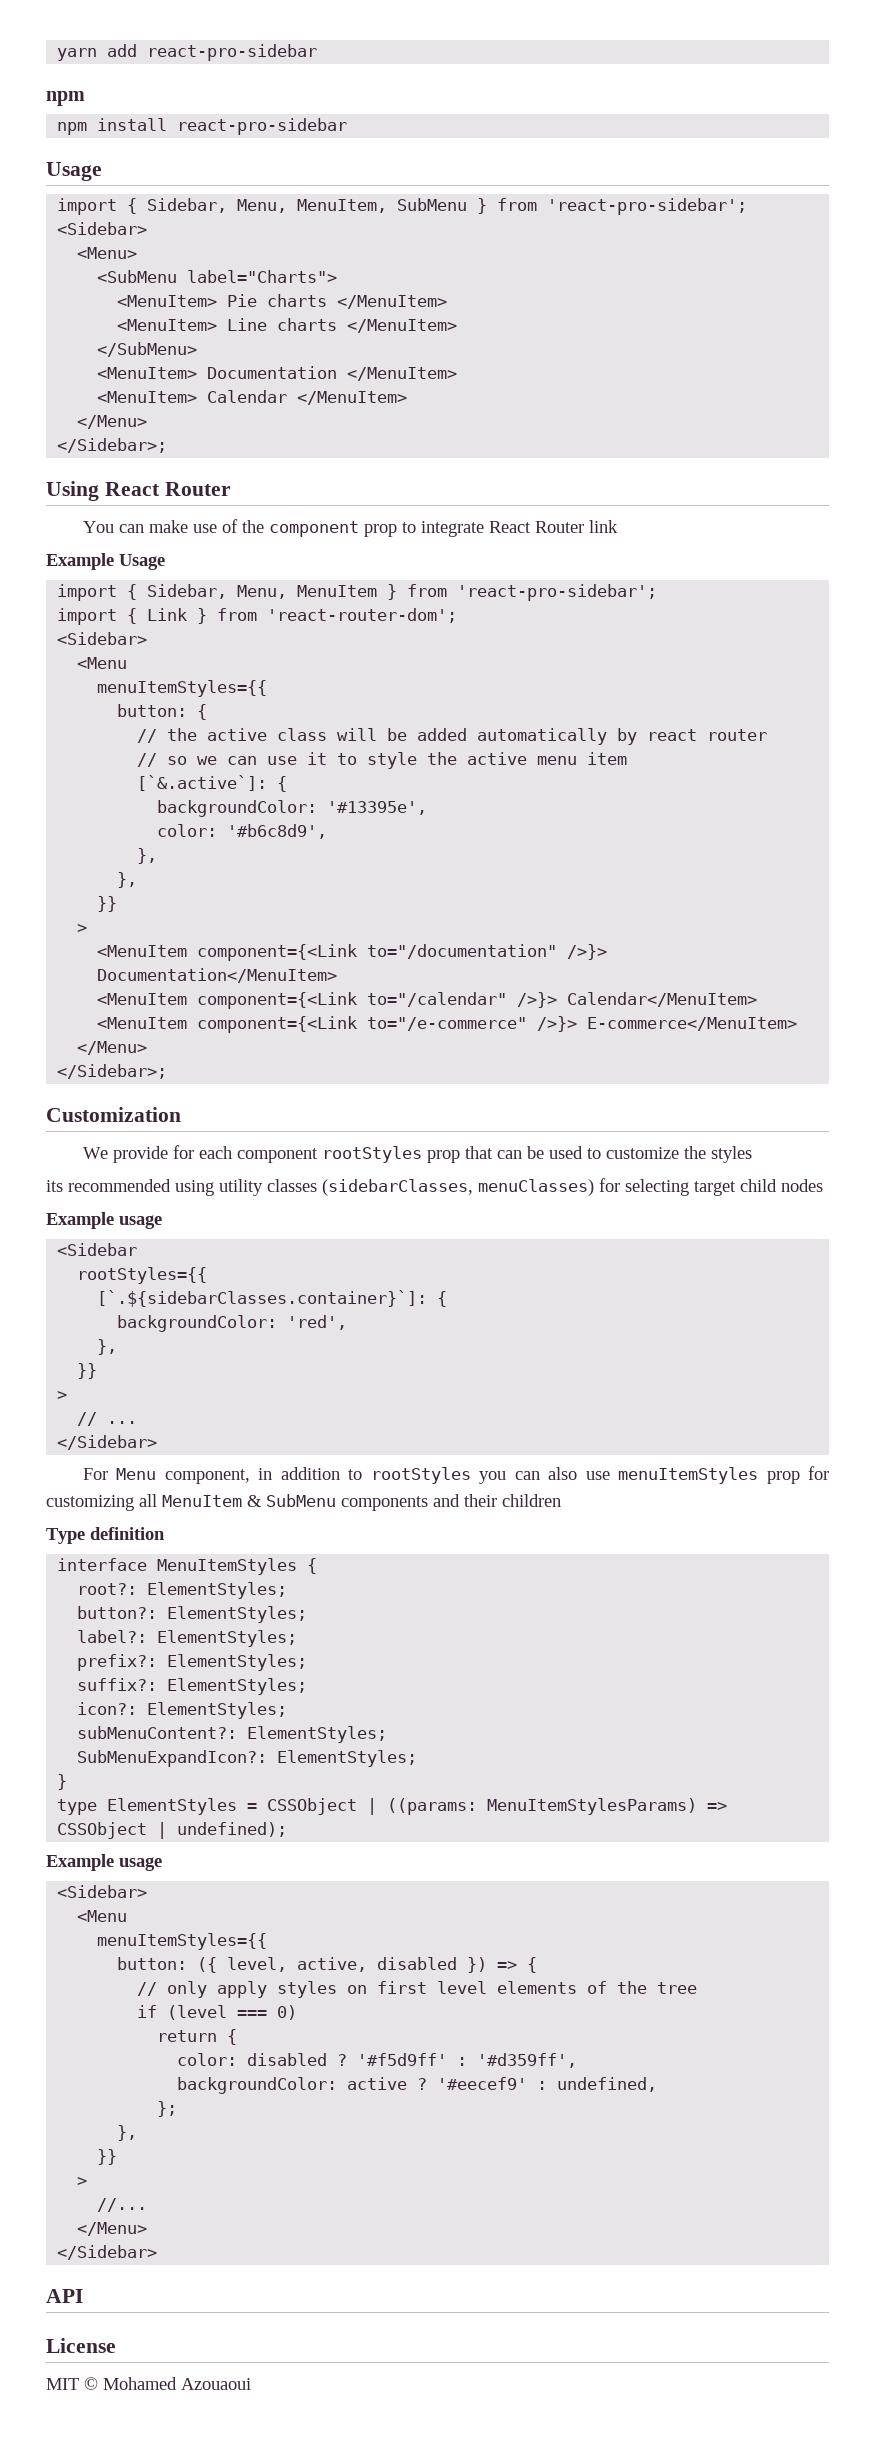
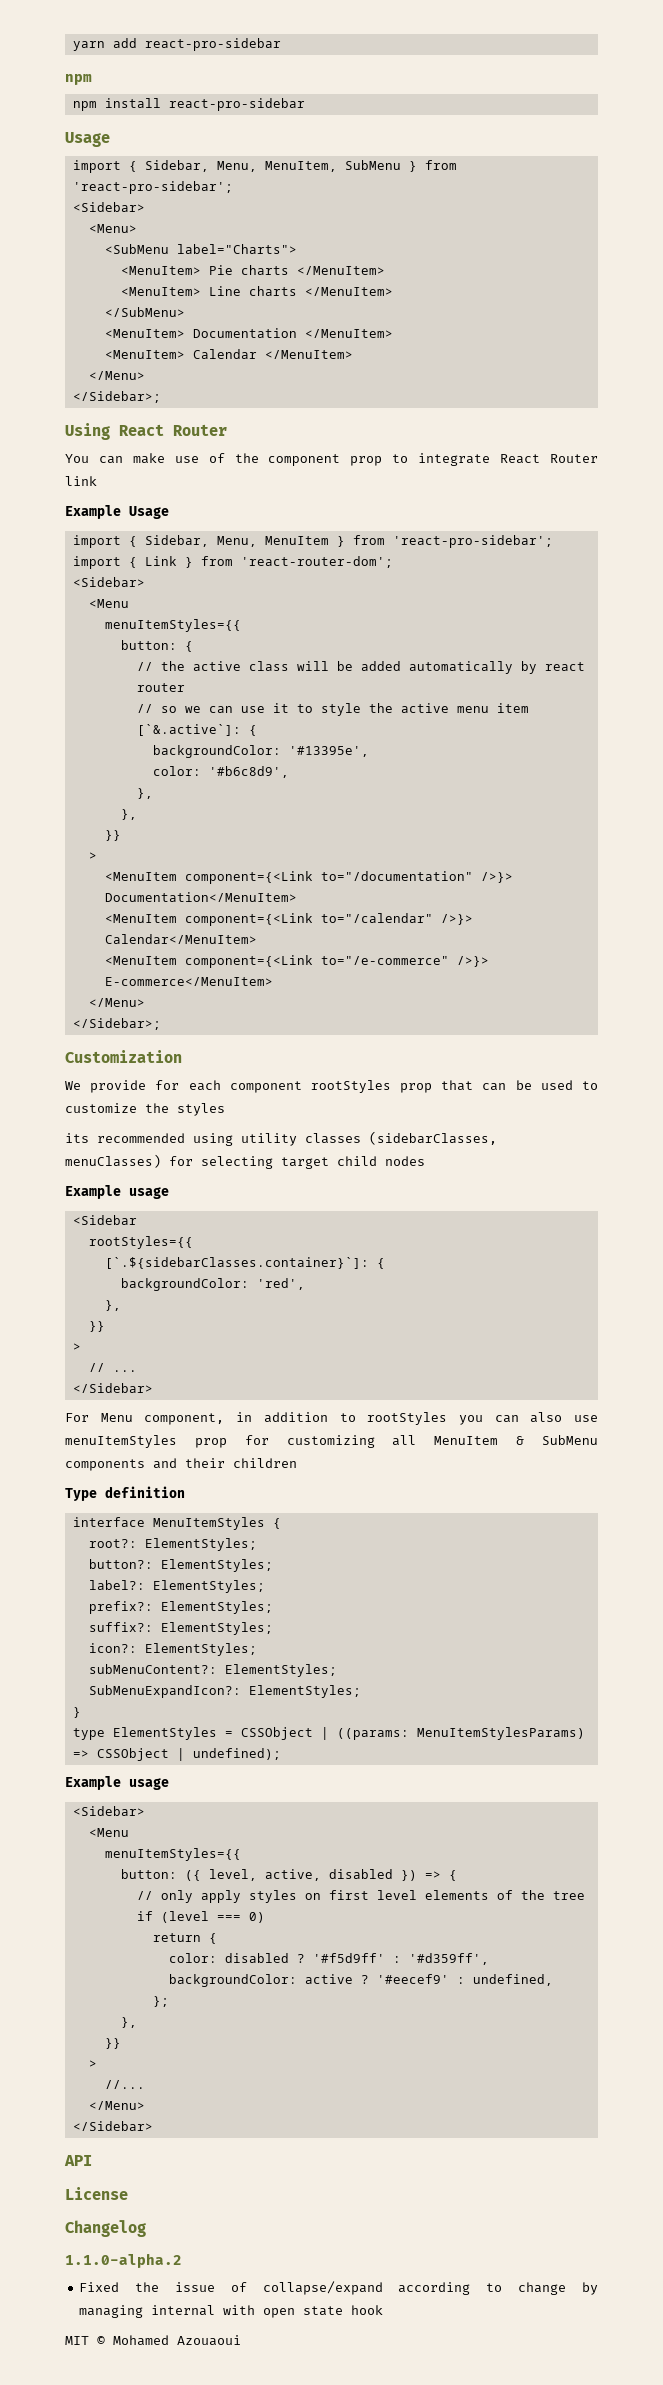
+ Changelog
+ 1.1.0-alpha.2
+ Fixed the issue of collapse/expand according to change by managing internal with open state hook

